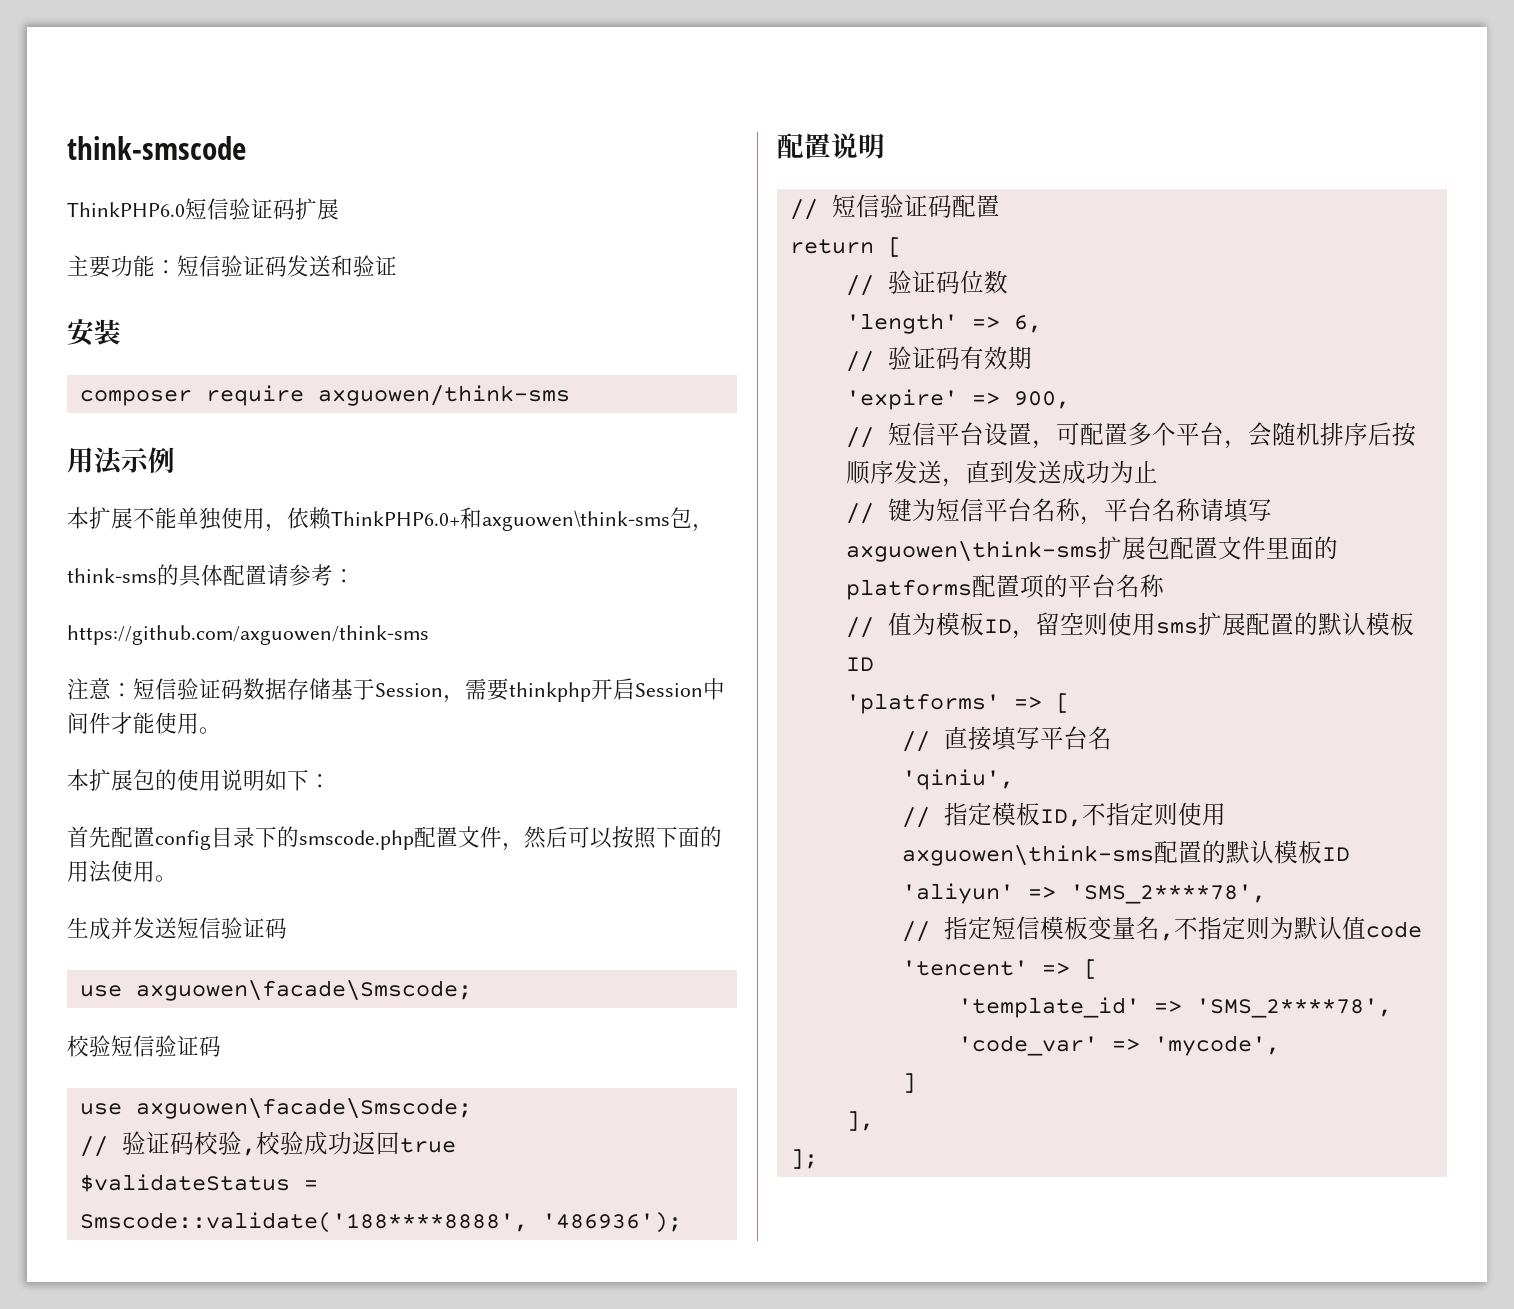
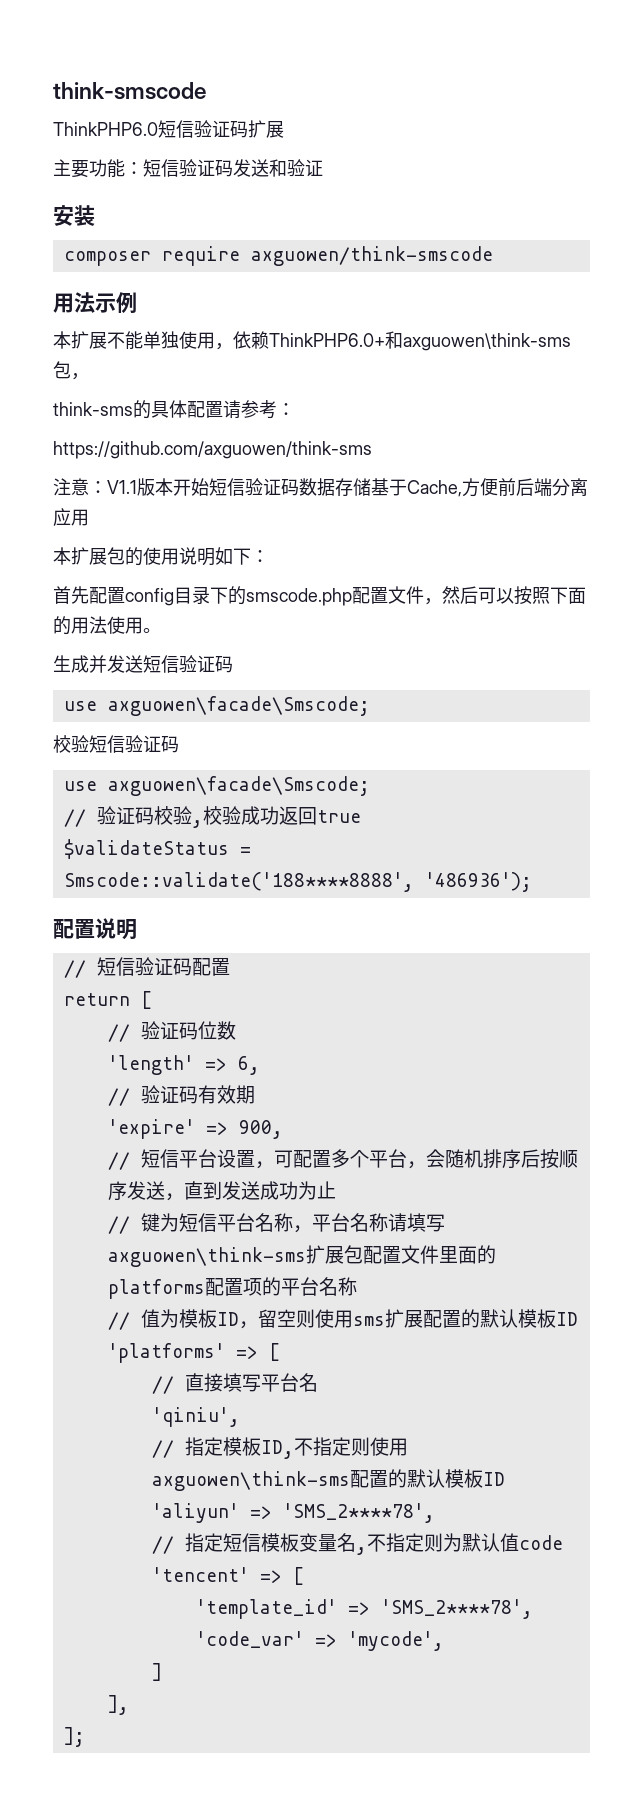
- composer require axguowen/think-sms
+ composer require axguowen/think-smscode
- 注意：短信验证码数据存储基于Session，需要thinkphp开启Session中间件才能使用。
+ 注意：V1.1版本开始短信验证码数据存储基于Cache,方便前后端分离应用

